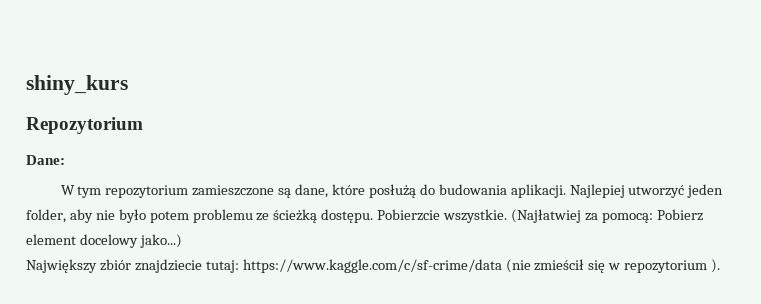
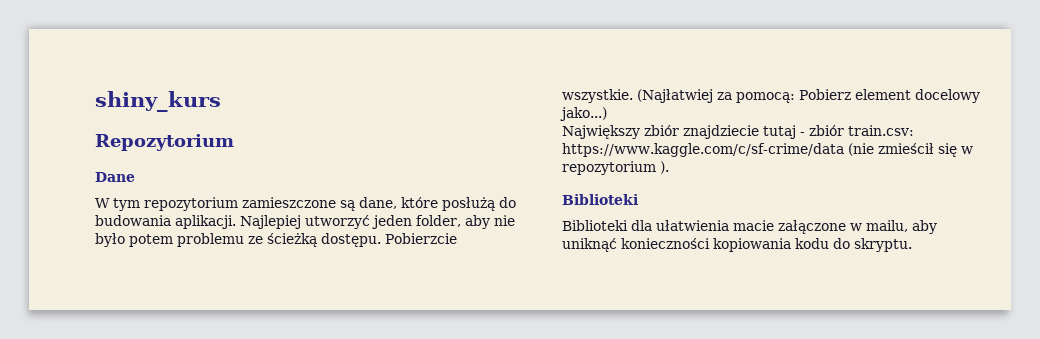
- Dane:
+ Dane
- Największy zbiór znajdziecie tutaj: https://www.kaggle.com/c/sf-crime/data (nie zmieścił się w repozytorium ).
+ Największy zbiór znajdziecie tutaj - zbiór train.csv: https://www.kaggle.com/c/sf-crime/data (nie zmieścił się w repozytorium ).
+ Biblioteki
+ Biblioteki dla ułatwienia macie załączone w mailu, aby uniknąć konieczności kopiowania kodu do skryptu.

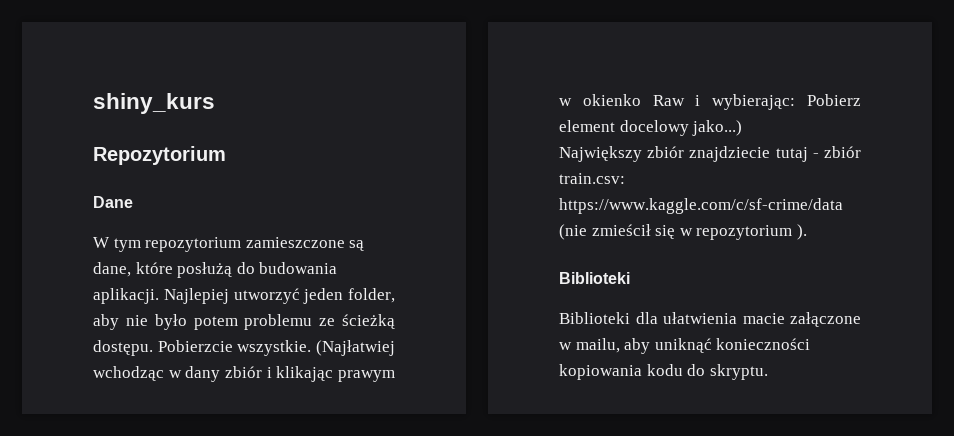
- (Najłatwiej za pomocą: Pobierz element docelowy jako...)
+ (Najłatwiej wchodząc w dany zbiór i klikając prawym w okienko Raw i wybierając: Pobierz element docelowy jako...)

